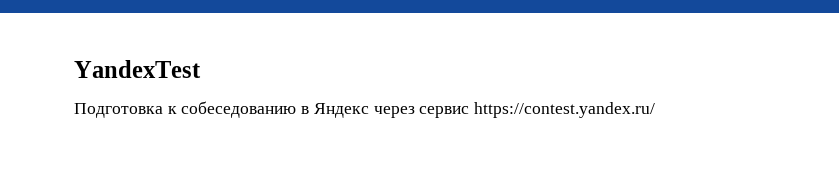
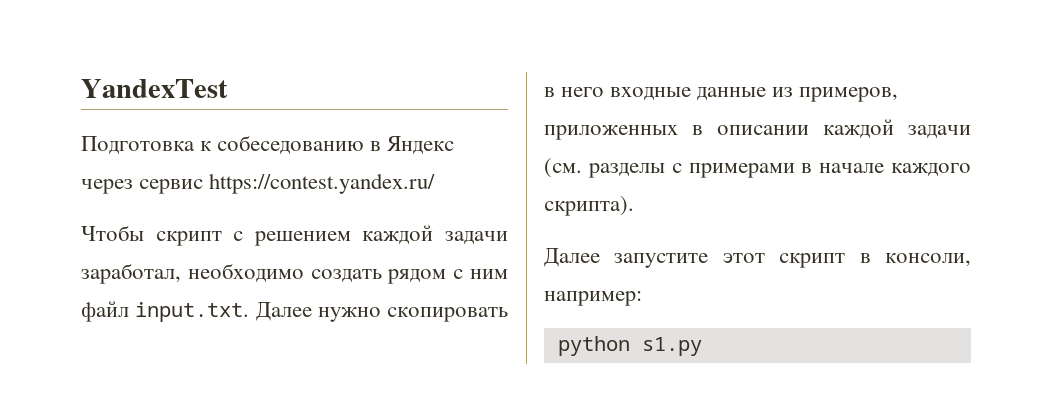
+ Чтобы скрипт с решением каждой задачи заработал, необходимо создать рядом с ним файл input.txt. Далее нужно скопировать в него входные данные из примеров, приложенных в описании каждой задачи (см. разделы с примерами в начале каждого скрипта).
+ Далее запустите этот скрипт в консоли, например:
+ python s1.py

